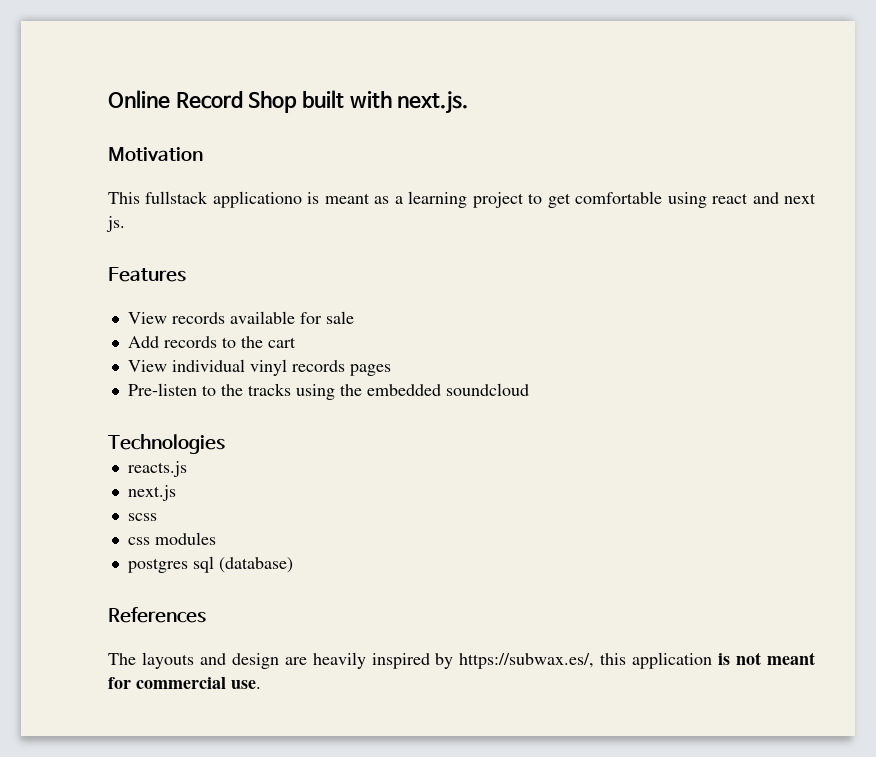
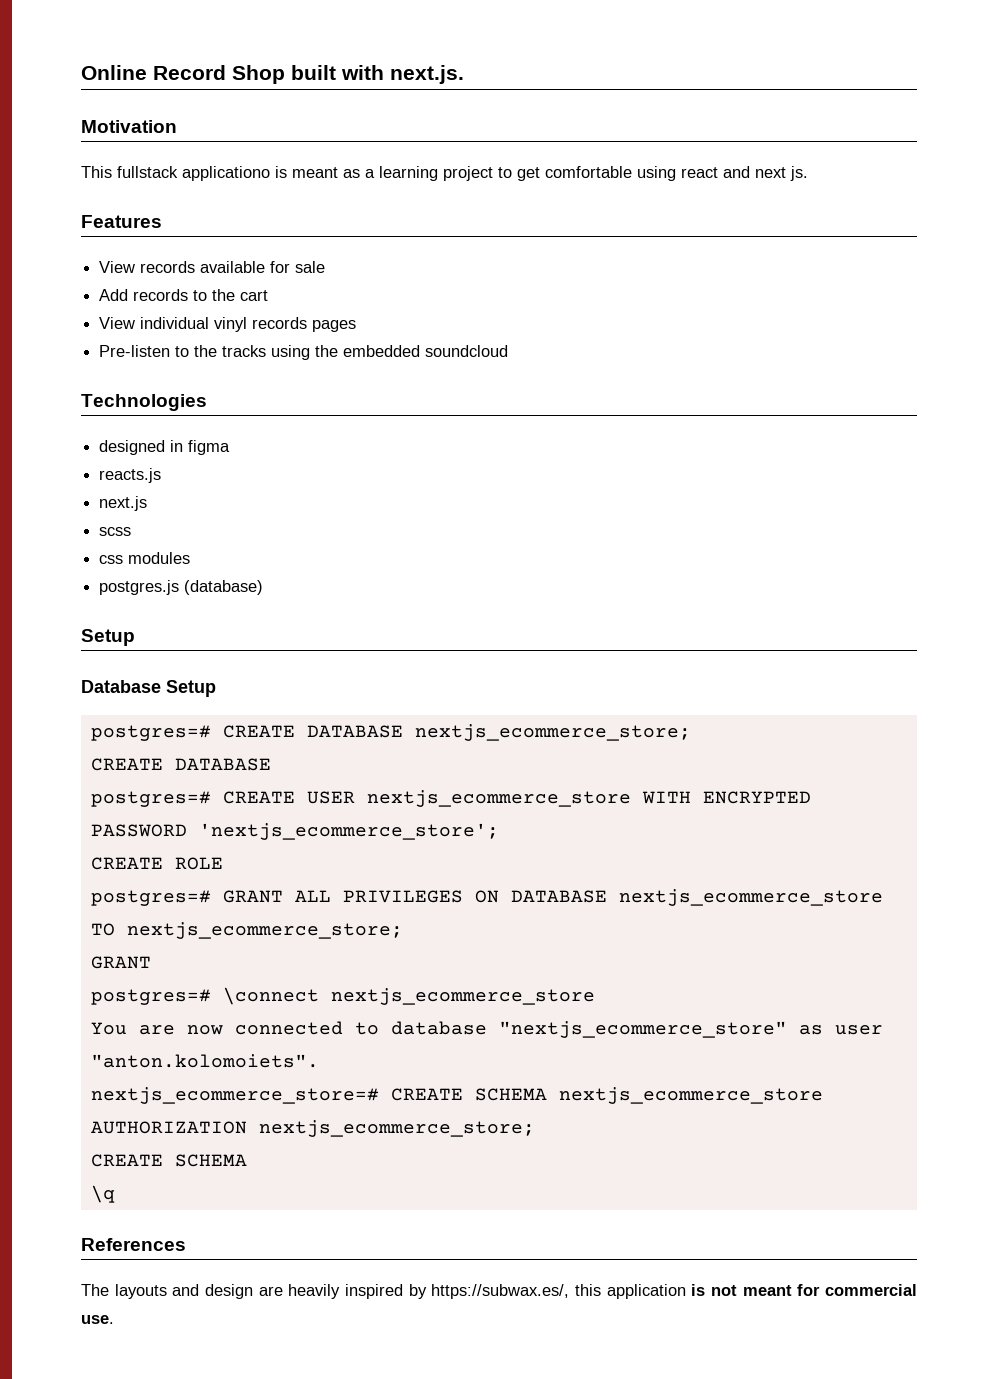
+ designed in figma
- postgres sql (database)
+ postgres.js (database)
+ Setup
+ Database Setup
+ postgres=# CREATE DATABASE nextjs_ecommerce_store;
+ CREATE DATABASE
+ postgres=# CREATE USER nextjs_ecommerce_store WITH ENCRYPTED PASSWORD 'nextjs_ecommerce_store';
+ CREATE ROLE
+ postgres=# GRANT ALL PRIVILEGES ON DATABASE nextjs_ecommerce_store TO nextjs_ecommerce_store;
+ GRANT
+ postgres=# \connect nextjs_ecommerce_store
+ You are now connected to database "nextjs_ecommerce_store" as user "anton.kolomoiets".
+ nextjs_ecommerce_store=# CREATE SCHEMA nextjs_ecommerce_store AUTHORIZATION nextjs_ecommerce_store;
+ CREATE SCHEMA
+ \q

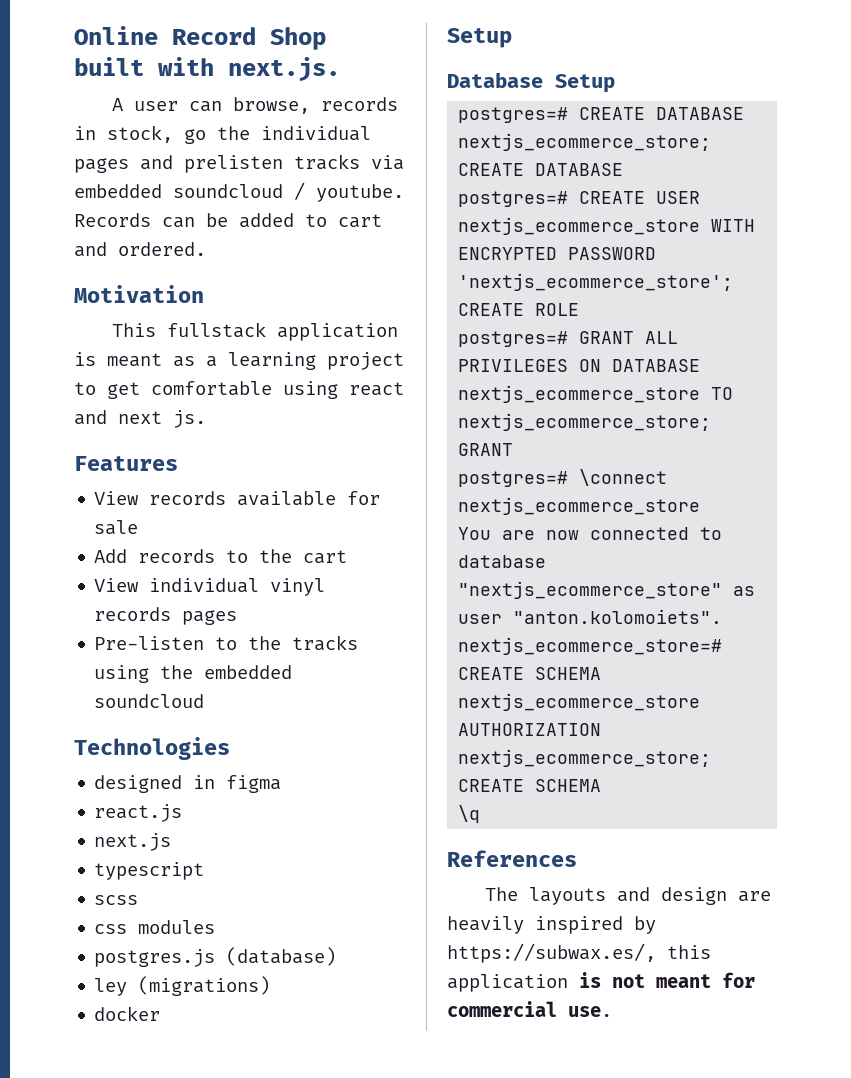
+ A user can browse, records in stock, go the individual pages and prelisten tracks via embedded soundcloud / youtube. Records can be added to cart and ordered.
- This fullstack applicationo is meant as a learning project to get comfortable using react and next js.
+ This fullstack application is meant as a learning project to get comfortable using react and next js.
- reacts.js
+ react.js
+ typescript
+ ley (migrations)
+ docker

